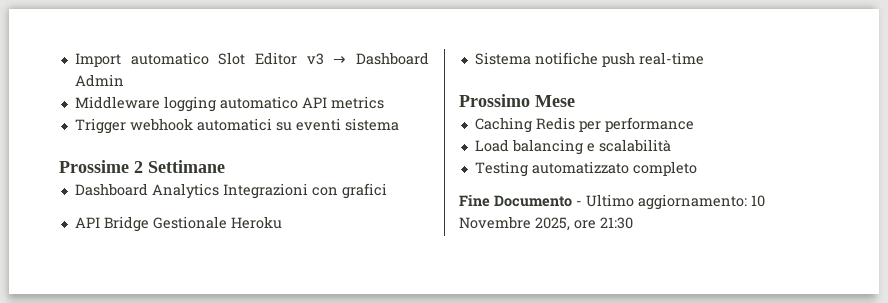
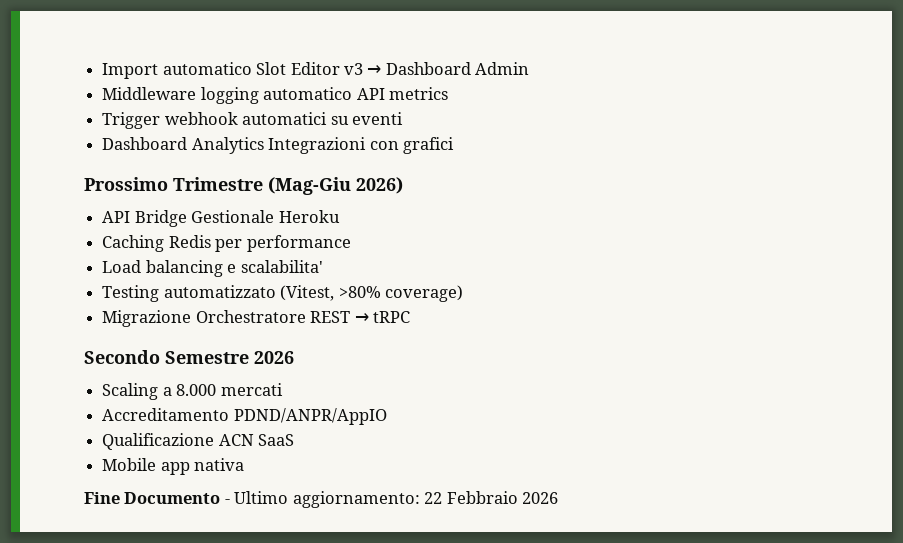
- Trigger webhook automatici su eventi sistema
- Prossime 2 Settimane
+ Trigger webhook automatici su eventi
+ Prossimo Trimestre (Mag-Giu 2026)
- Sistema notifiche push real-time
- Prossimo Mese
- Load balancing e scalabilità
+ Load balancing e scalabilita'
- Testing automatizzato completo
+ Testing automatizzato (Vitest, >80% coverage)
+ Migrazione Orchestratore REST → tRPC
+ Secondo Semestre 2026
+ Scaling a 8.000 mercati
+ Accreditamento PDND/ANPR/AppIO
+ Qualificazione ACN SaaS
+ Mobile app nativa
- Fine Documento - Ultimo aggiornamento: 10 Novembre 2025, ore 21:30
+ Fine Documento - Ultimo aggiornamento: 22 Febbraio 2026

